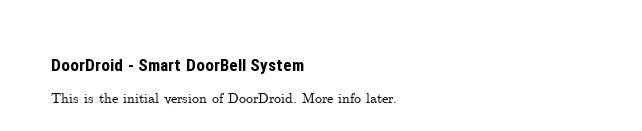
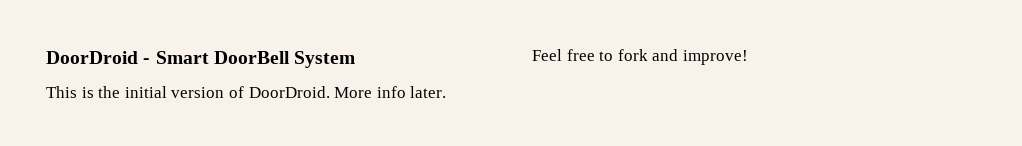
+ Feel free to fork and improve!

